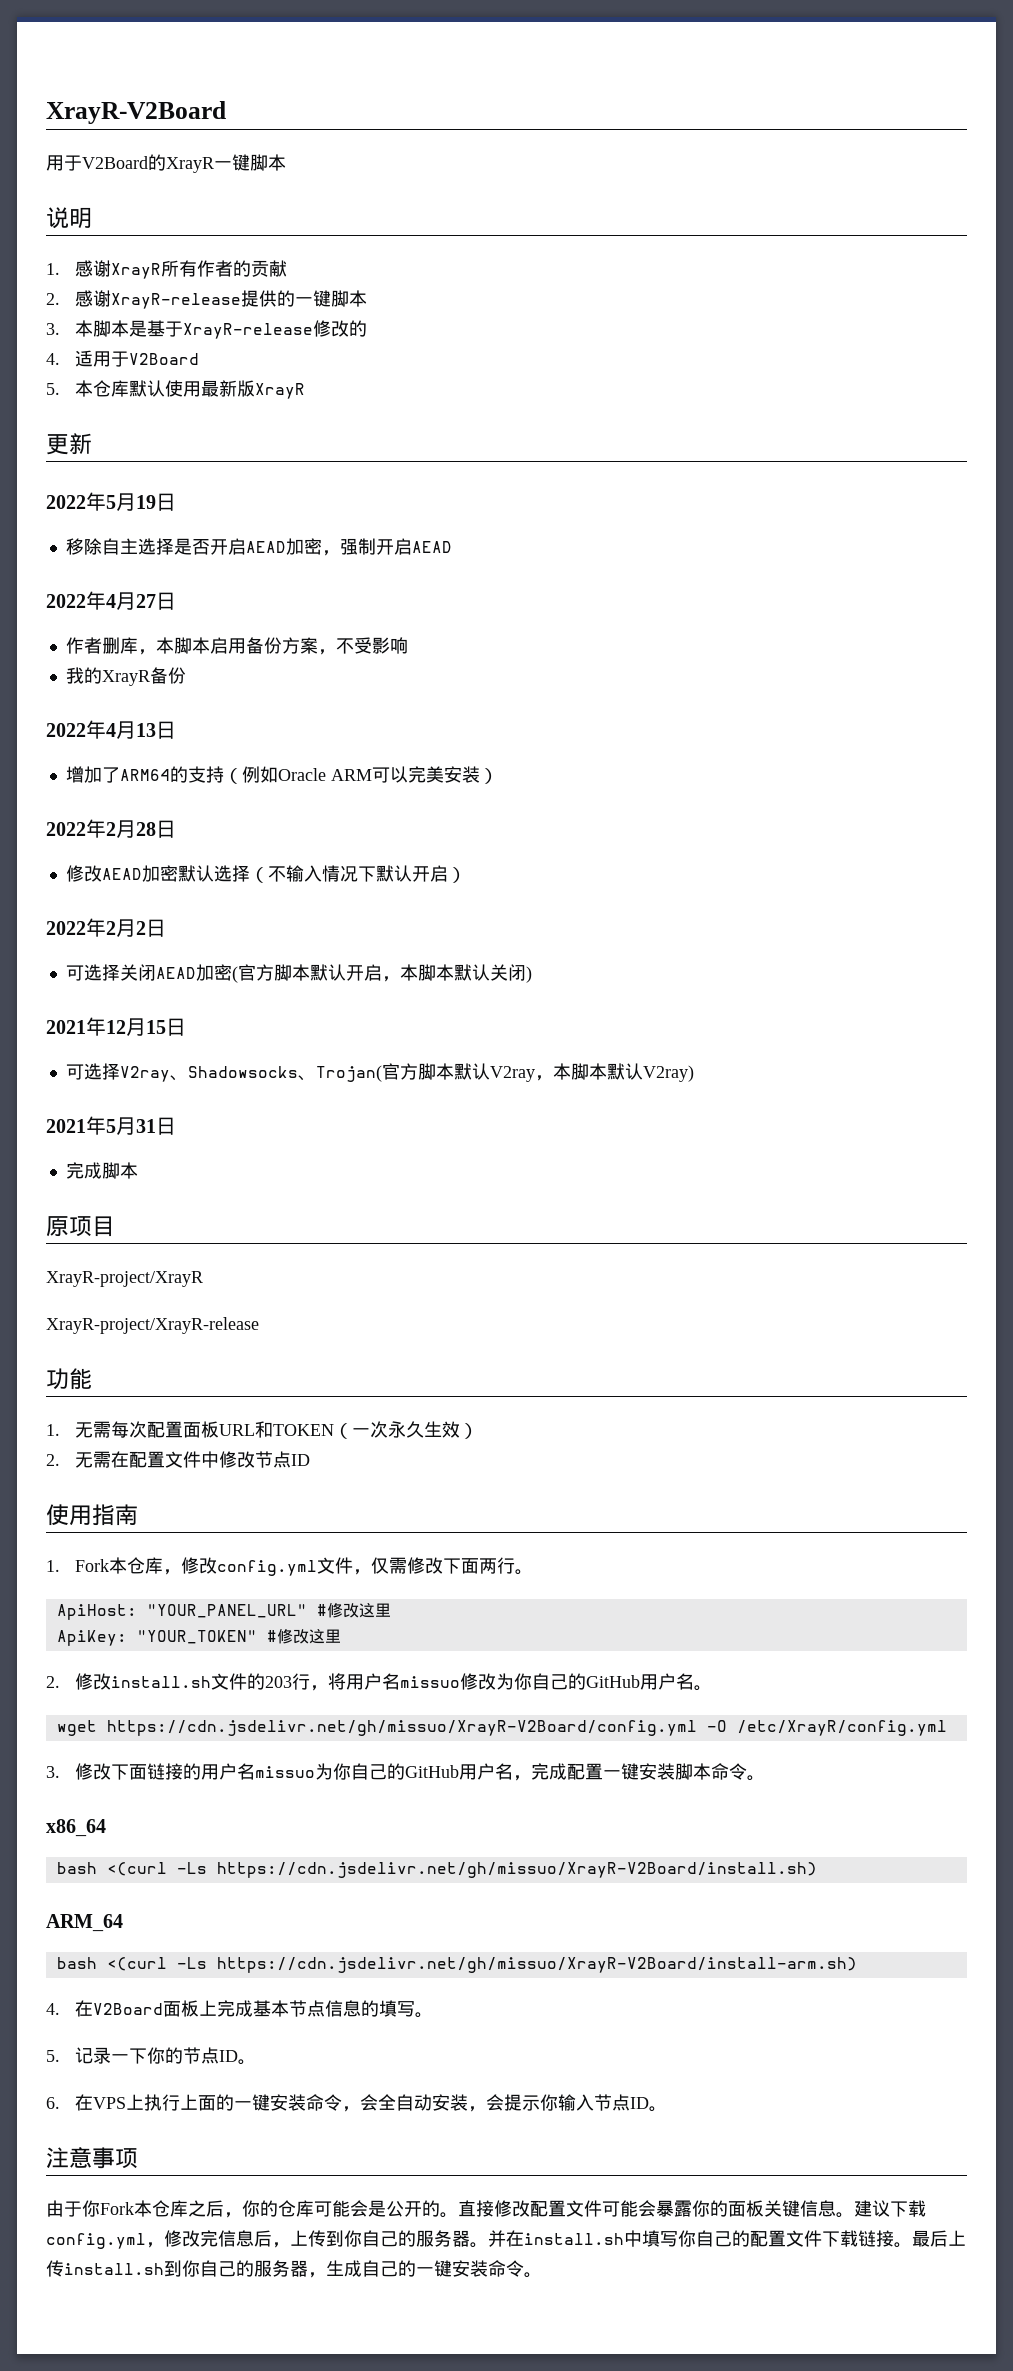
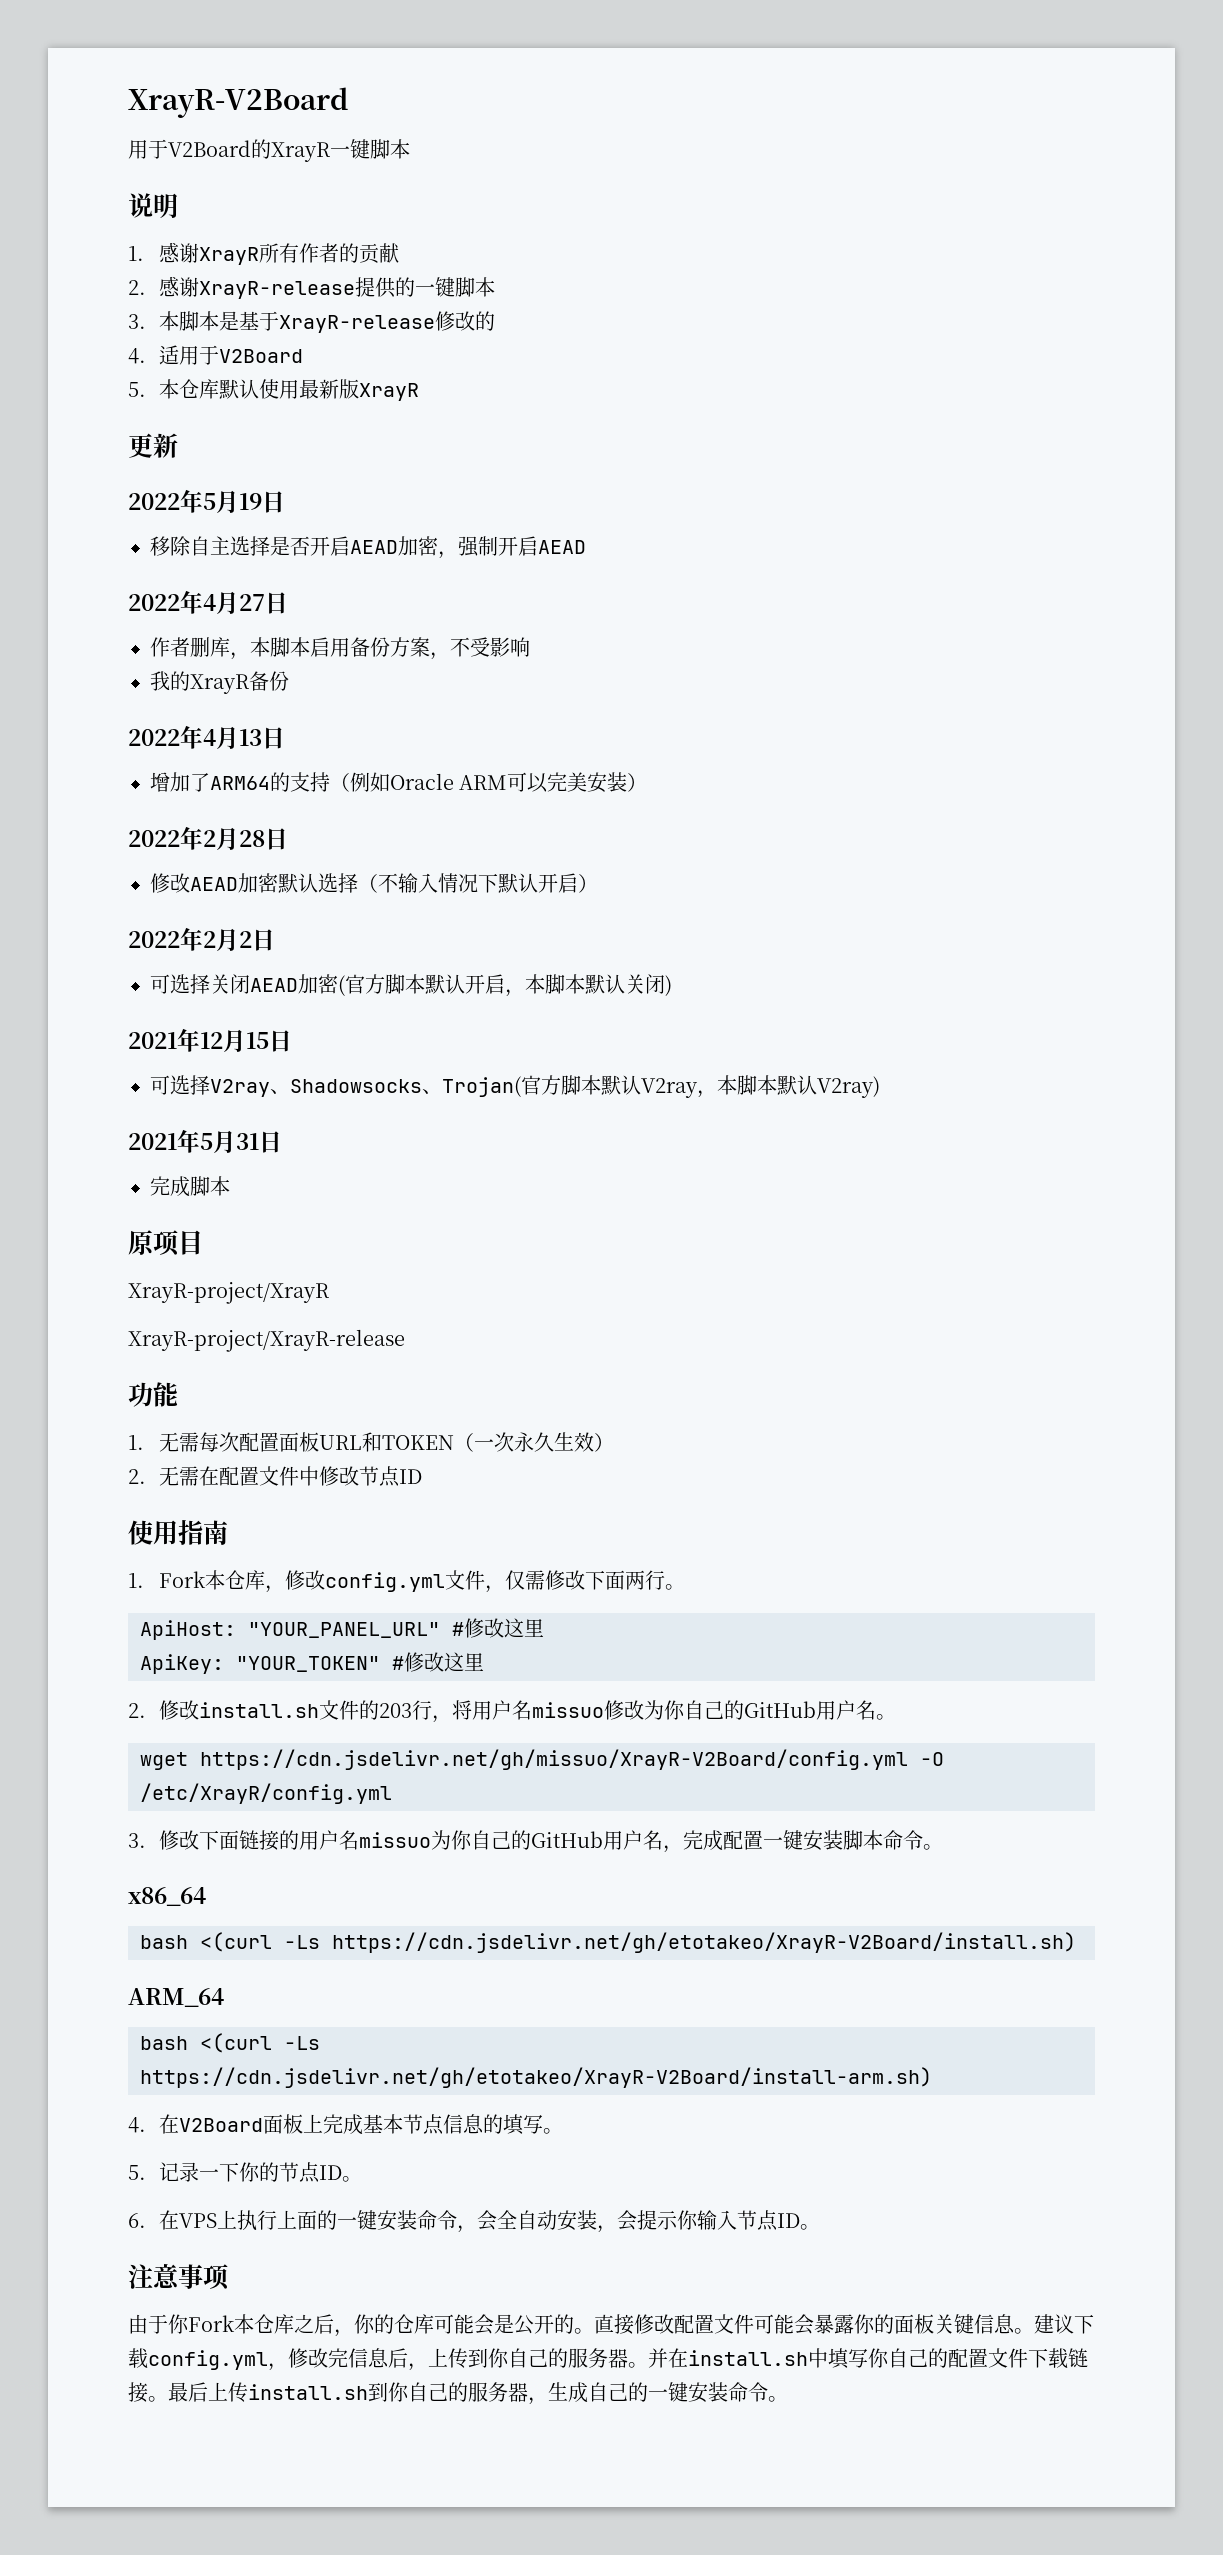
- bash <(curl -Ls https://cdn.jsdelivr.net/gh/missuo/XrayR-V2Board/install.sh)
+ bash <(curl -Ls https://cdn.jsdelivr.net/gh/etotakeo/XrayR-V2Board/install.sh)
- bash <(curl -Ls https://cdn.jsdelivr.net/gh/missuo/XrayR-V2Board/install-arm.sh)
+ bash <(curl -Ls https://cdn.jsdelivr.net/gh/etotakeo/XrayR-V2Board/install-arm.sh)

